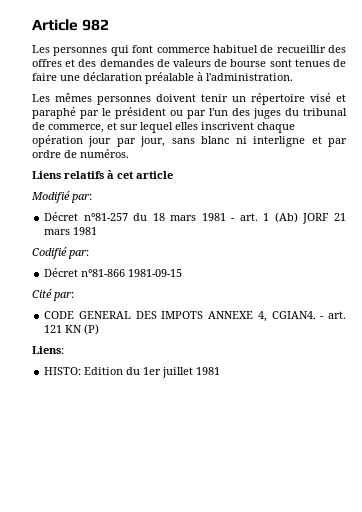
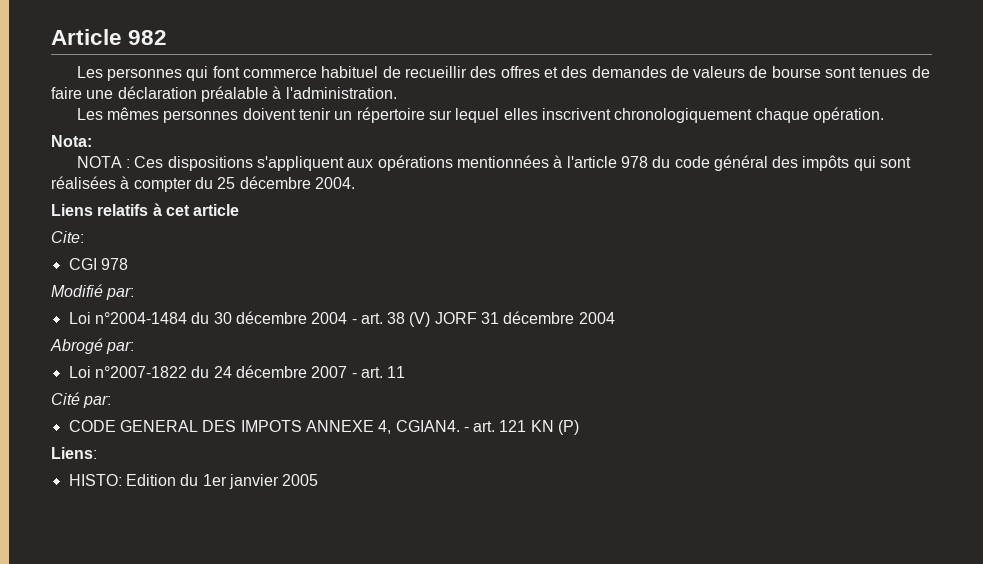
- Les mêmes personnes doivent tenir un répertoire visé et paraphé par le président ou par l'un des juges du tribunal de commerce, et sur lequel elles inscrivent chaque opération jour par jour, sans blanc ni interligne et par ordre de numéros.
+ Les mêmes personnes doivent tenir un répertoire sur lequel elles inscrivent chronologiquement chaque opération.
+ Nota:
+ NOTA : Ces dispositions s'appliquent aux opérations mentionnées à l'article 978 du code général des impôts qui sont réalisées à compter du 25 décembre 2004.
+ Cite:
+ CGI 978
- Décret n°81-257 du 18 mars 1981 - art. 1 (Ab) JORF 21 mars 1981
- Codifié par:
- Décret n°81-866 1981-09-15
+ Loi n°2004-1484 du 30 décembre 2004 - art. 38 (V) JORF 31 décembre 2004
+ Abrogé par:
+ Loi n°2007-1822 du 24 décembre 2007 - art. 11
- HISTO: Edition du 1er juillet 1981
+ HISTO: Edition du 1er janvier 2005

